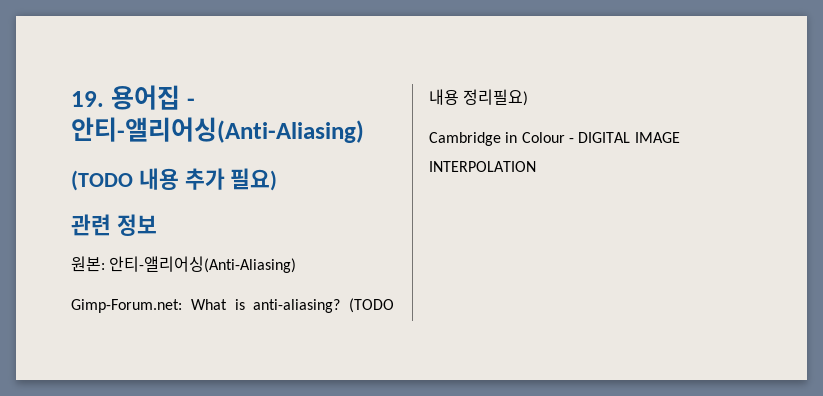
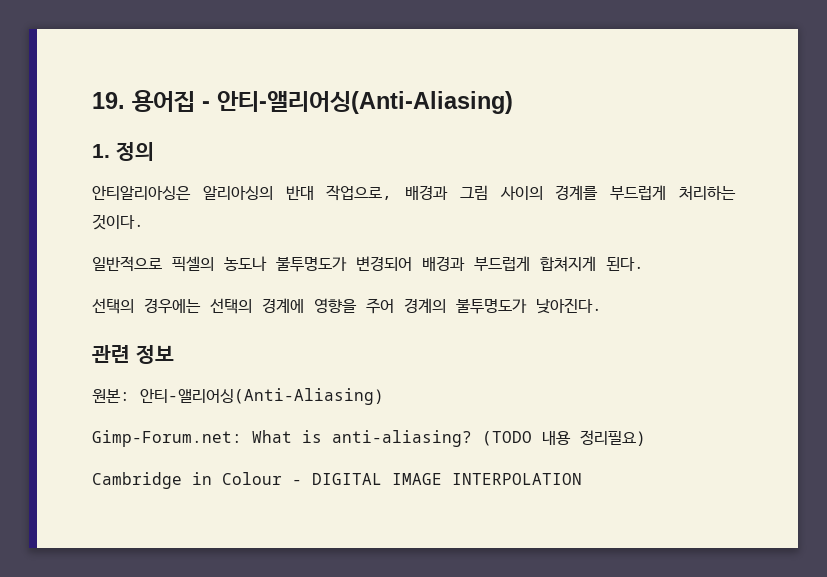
- (TODO 내용 추가 필요)
+ 1. 정의
+ 안티알리아싱은 알리아싱의 반대 작업으로, 배경과 그림 사이의 경계를 부드럽게 처리하는 것이다.
+ 일반적으로 픽셀의 농도나 불투명도가 변경되어 배경과 부드럽게 합쳐지게 된다.
+ 선택의 경우에는 선택의 경계에 영향을 주어 경계의 불투명도가 낮아진다.

